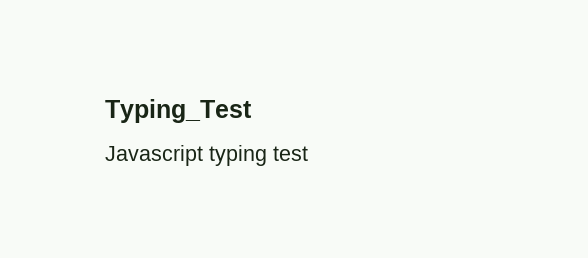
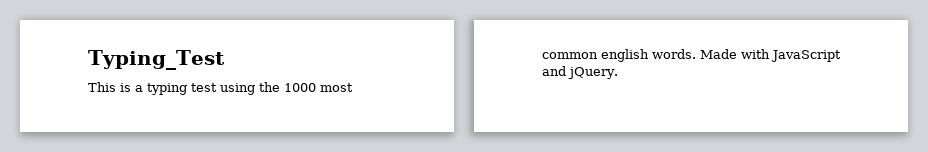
- Javascript typing test
+ This is a typing test using the 1000 most common english words. Made with JavaScript and jQuery.

